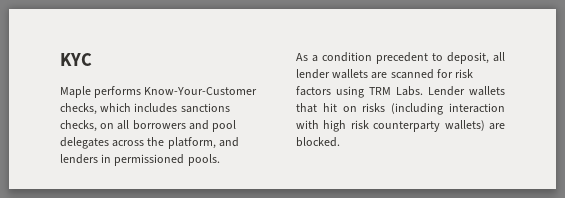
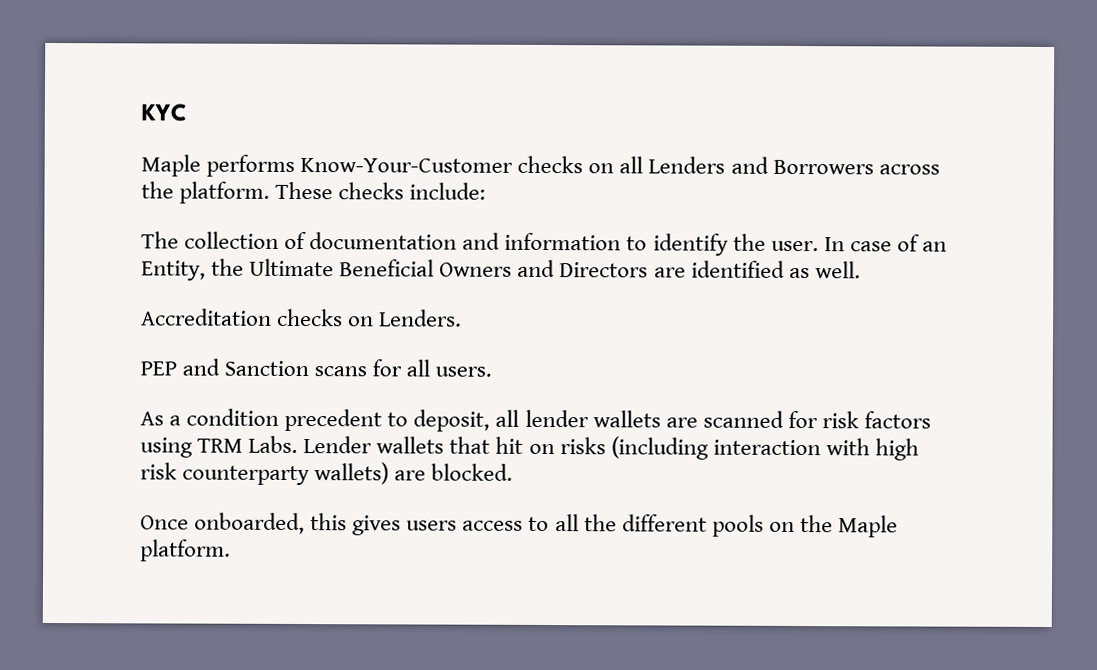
- Maple performs Know-Your-Customer checks, which includes sanctions checks, on all borrowers and pool delegates across the platform, and lenders in permissioned pools.
+ Maple performs Know-Your-Customer checks on all Lenders and Borrowers across the platform. These checks include:
+ The collection of documentation and information to identify the user. In case of an Entity, the Ultimate Beneficial Owners and Directors are identified as well.
+ Accreditation checks on Lenders.
+ PEP and Sanction scans for all users.
+ Once onboarded, this gives users access to all the different pools on the Maple platform.

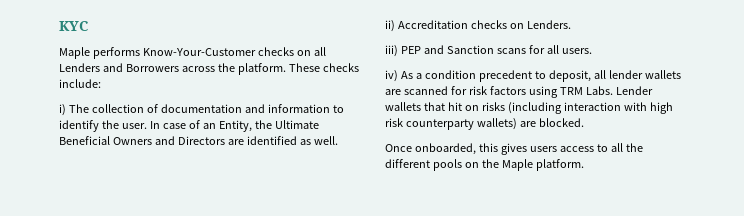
- The collection of documentation and information to identify the user.
+ i) The collection of documentation and information to identify the user.
- Accreditation checks on Lenders.
+ ii) Accreditation checks on Lenders.
- PEP and Sanction scans for all users.
+ iii) PEP and Sanction scans for all users.
- As a condition precedent to deposit, all lender wallets are scanned for risk factors using TRM Labs.
+ iv) As a condition precedent to deposit, all lender wallets are scanned for risk factors using TRM Labs.

